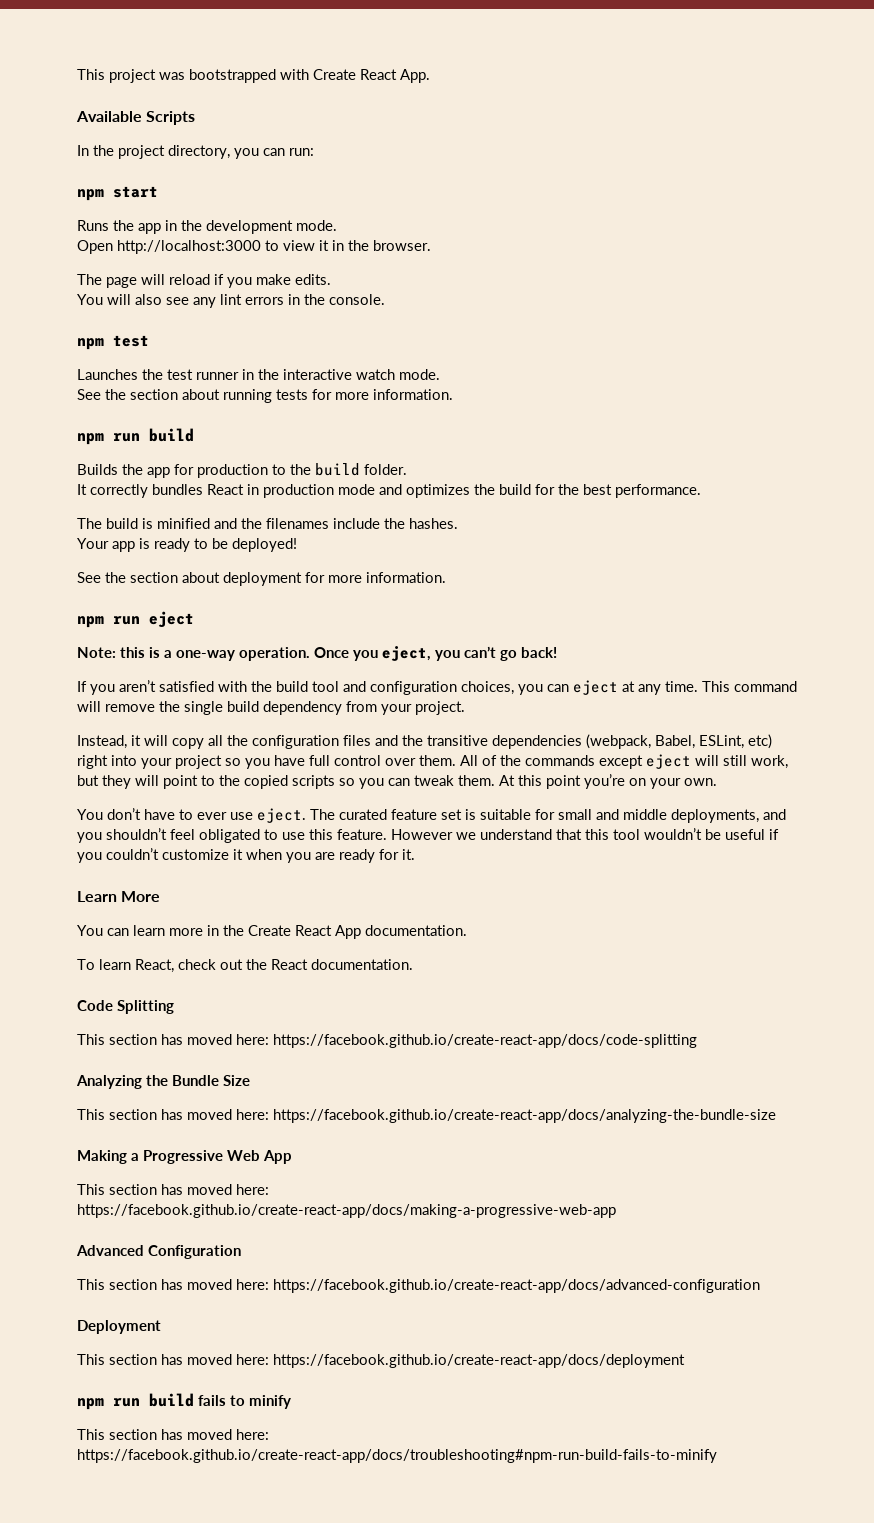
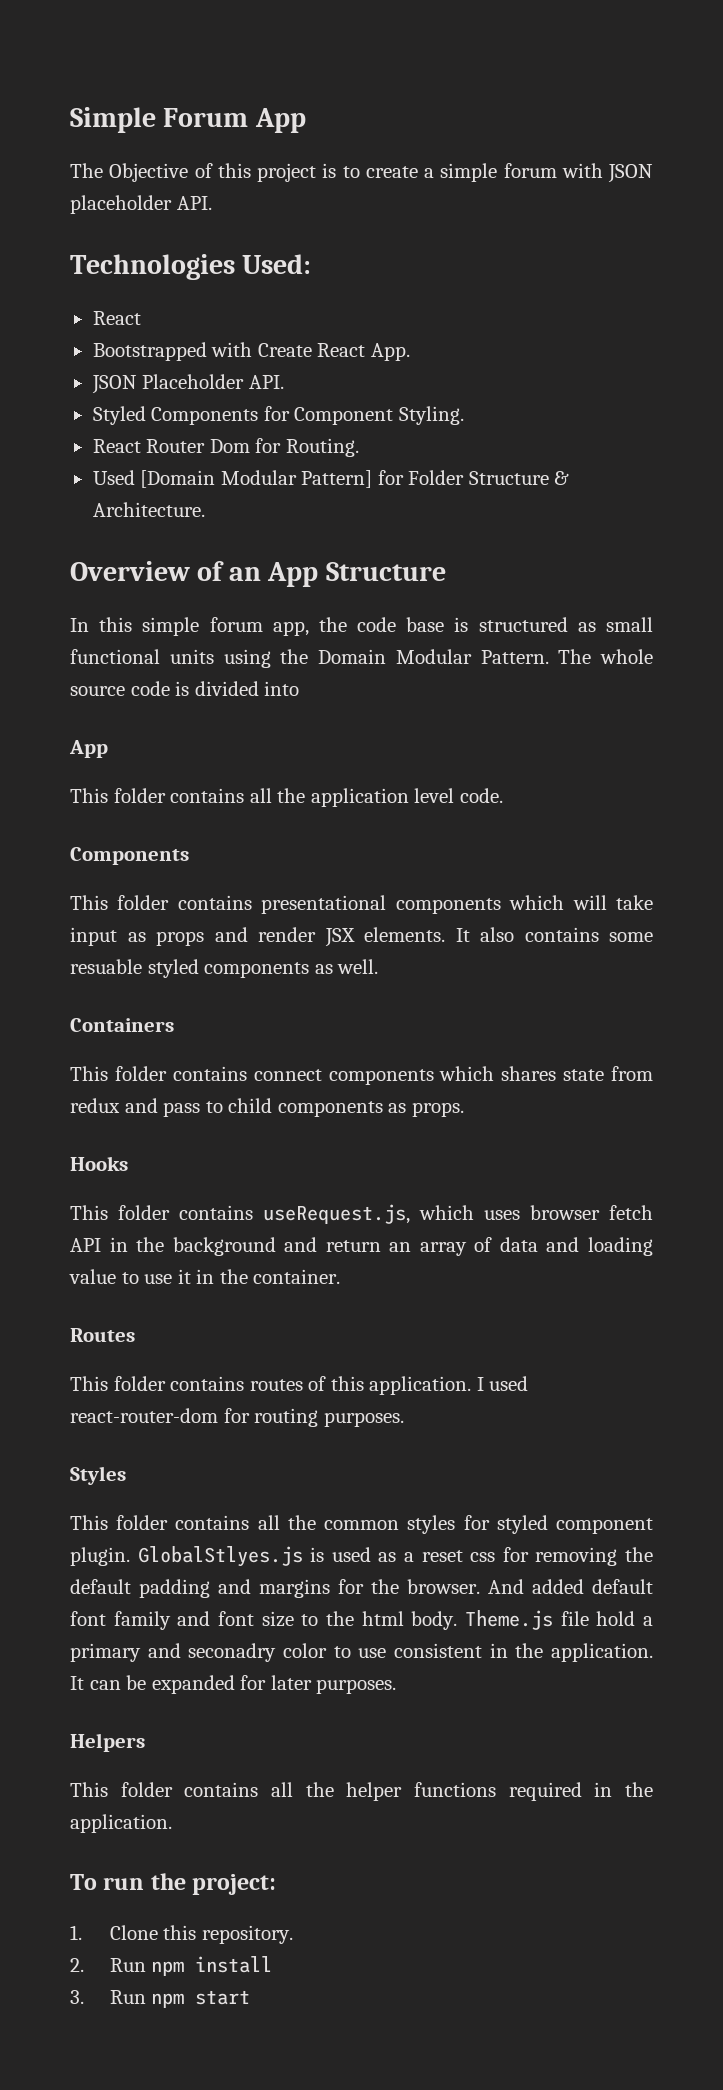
- This project was bootstrapped with Create React App.
- Available Scripts
- In the project directory, you can run:
- npm start
- Runs the app in the development mode.
- Open http://localhost:3000 to view it in the browser.
- The page will reload if you make edits.
- You will also see any lint errors in the console.
- npm test
- Launches the test runner in the interactive watch mode.
- See the section about running tests for more information.
- npm run build
- Builds the app for production to the build folder.
- It correctly bundles React in production mode and optimizes the build for the best performance.
- The build is minified and the filenames include the hashes.
- Your app is ready to be deployed!
- See the section about deployment for more information.
- npm run eject
- Note: this is a one-way operation. Once you eject, you can’t go back!
- If you aren’t satisfied with the build tool and configuration choices, you can eject at any time. This command will remove the single build dependency from your project.
- Instead, it will copy all the configuration files and the transitive dependencies (webpack, Babel, ESLint, etc) right into your project so you have full control over them. All of the commands except eject will still work, but they will point to the copied scripts so you can tweak them. At this point you’re on your own.
- You don’t have to ever use eject. The curated feature set is suitable for small and middle deployments, and you shouldn’t feel obligated to use this feature. However we understand that this tool wouldn’t be useful if you couldn’t customize it when you are ready for it.
- Learn More
- You can learn more in the Create React App documentation.
- To learn React, check out the React documentation.
- Code Splitting
- This section has moved here: https://facebook.github.io/create-react-app/docs/code-splitting
- Analyzing the Bundle Size
- This section has moved here: https://facebook.github.io/create-react-app/docs/analyzing-the-bundle-size
- Making a Progressive Web App
- This section has moved here: https://facebook.github.io/create-react-app/docs/making-a-progressive-web-app
- Advanced Configuration
- This section has moved here: https://facebook.github.io/create-react-app/docs/advanced-configuration
- Deployment
- This section has moved here: https://facebook.github.io/create-react-app/docs/deployment
- npm run build fails to minify
- This section has moved here: https://facebook.github.io/create-react-app/docs/troubleshooting#npm-run-build-fails-to-minify
+ Simple Forum App
+ The Objective of this project is to create a simple forum with JSON placeholder API.
+ Technologies Used:
+ React
+ Bootstrapped with Create React App.
+ JSON Placeholder API.
+ Styled Components for Component Styling.
+ React Router Dom for Routing.
+ Used [Domain Modular Pattern] for Folder Structure & Architecture.
+ Overview of an App Structure
+ In this simple forum app, the code base is structured as small functional units using the Domain Modular Pattern. The whole source code is divided into
+ App
+ This folder contains all the application level code.
+ Components
+ This folder contains presentational components which will take input as props and render JSX elements. It also contains some resuable styled components as well.
+ Containers
+ This folder contains connect components which shares state from redux and pass to child components as props.
+ Hooks
+ This folder contains useRequest.js, which uses browser fetch API in the background and return an array of data and loading value to use it in the container.
+ Routes
+ This folder contains routes of this application. I used react-router-dom for routing purposes.
+ Styles
+ This folder contains all the common styles for styled component plugin. GlobalStlyes.js is used as a reset css for removing the default padding and margins for the browser. And added default font family and font size to the html body. Theme.js file hold a primary and seconadry color to use consistent in the application. It can be expanded for later purposes.
+ Helpers
+ This folder contains all the helper functions required in the application.
+ To run the project:
+ 1. Clone this repository.
+ 2. Run npm install
+ 3. Run npm start

